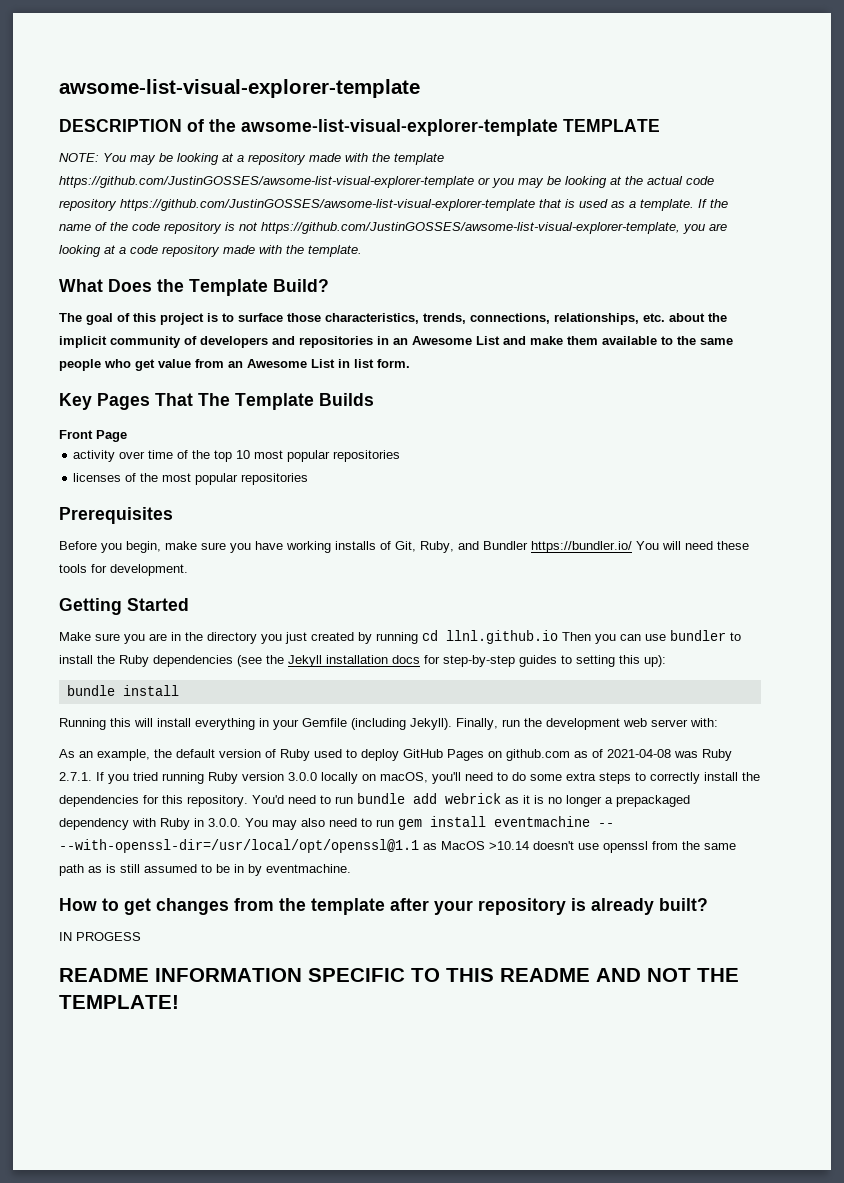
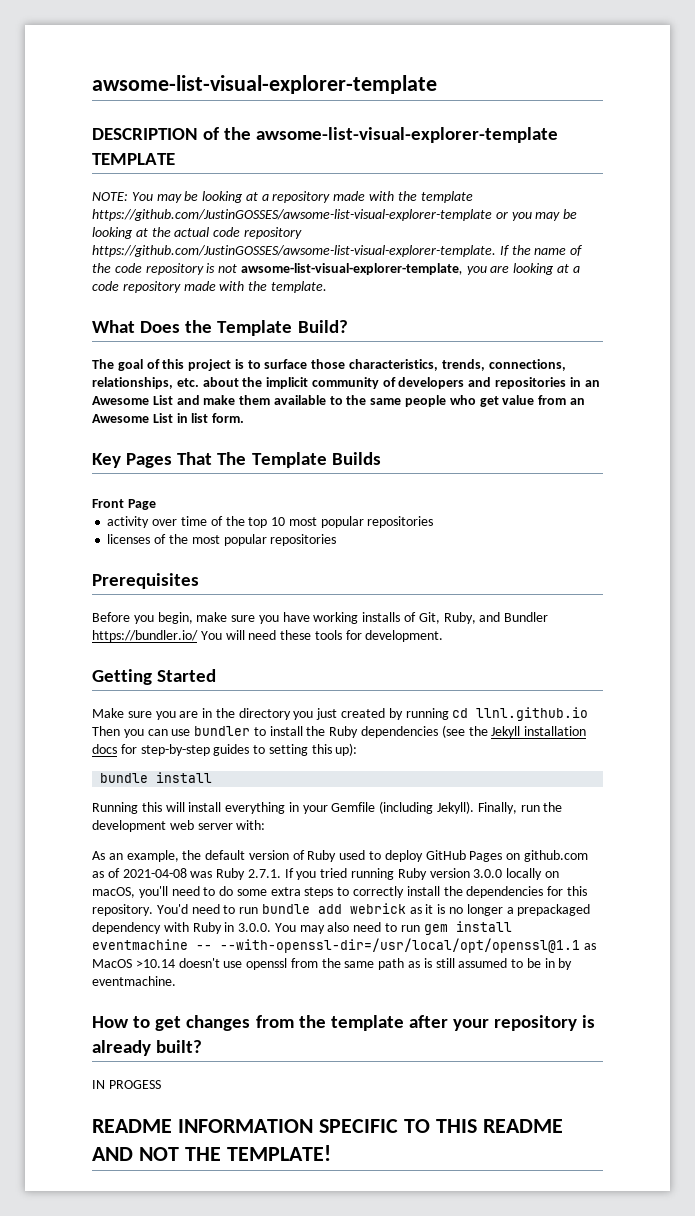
- NOTE: You may be looking at a repository made with the template https://github.com/JustinGOSSES/awsome-list-visual-explorer-template or you may be looking at the actual code repository https://github.com/JustinGOSSES/awsome-list-visual-explorer-template that is used as a template. If the name of the code repository is not https://github.com/JustinGOSSES/awsome-list-visual-explorer-template, you are looking at a code repository made with the template.
+ NOTE: You may be looking at a repository made with the template https://github.com/JustinGOSSES/awsome-list-visual-explorer-template or you may be looking at the actual code repository https://github.com/JustinGOSSES/awsome-list-visual-explorer-template. If the name of the code repository is not awsome-list-visual-explorer-template, you are looking at a code repository made with the template.

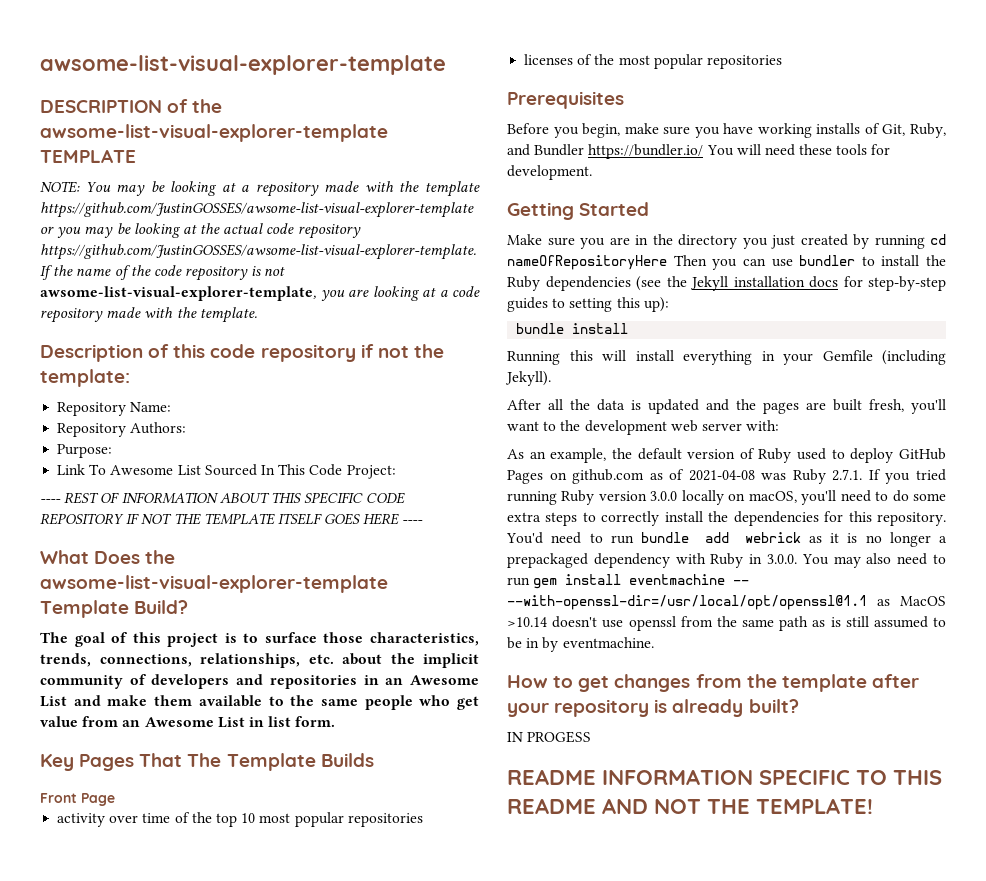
+ Description of this code repository if not the template:
+ Repository Name:
+ Repository Authors:
+ Purpose:
+ Link To Awesome List Sourced In This Code Project:
+ ---- REST OF INFORMATION ABOUT THIS SPECIFIC CODE REPOSITORY IF NOT THE TEMPLATE ITSELF GOES HERE ----
- What Does the Template Build?
+ What Does the awsome-list-visual-explorer-template Template Build?
- Make sure you are in the directory you just created by running cd llnl.github.io Then you can use bundler to install the Ruby dependencies (see the Jekyll installation docs for step-by-step guides to setting this up):
+ Make sure you are in the directory you just created by running cd nameOfRepositoryHere Then you can use bundler to install the Ruby dependencies (see the Jekyll installation docs for step-by-step guides to setting this up):
- Running this will install everything in your Gemfile (including Jekyll). Finally, run the development web server with:
+ Running this will install everything in your Gemfile (including Jekyll).
+ After all the data is updated and the pages are built fresh, you'll want to the development web server with:

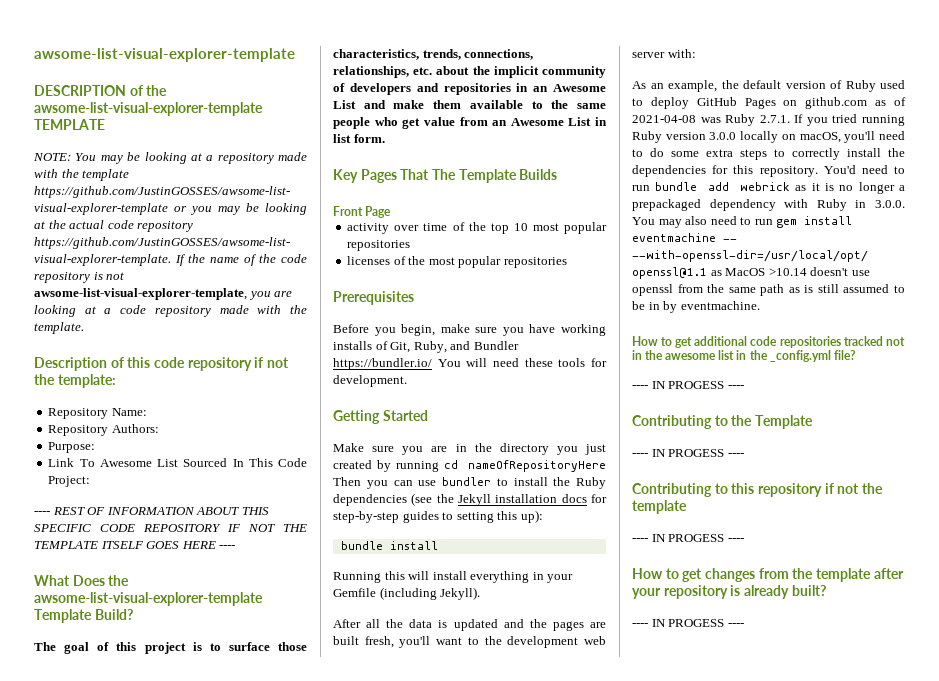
+ How to get additional code repositories tracked not in the awesome list in the _config.yml file?
+ ---- IN PROGESS ----
+ Contributing to the Template
+ ---- IN PROGESS ----
+ Contributing to this repository if not the template
+ ---- IN PROGESS ----
  How to get changes from the template after your repository is already built?
- IN PROGESS
- README INFORMATION SPECIFIC TO THIS README AND NOT THE TEMPLATE!
+ ---- IN PROGESS ----

